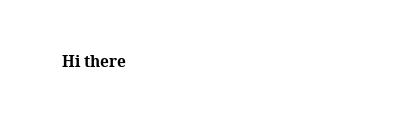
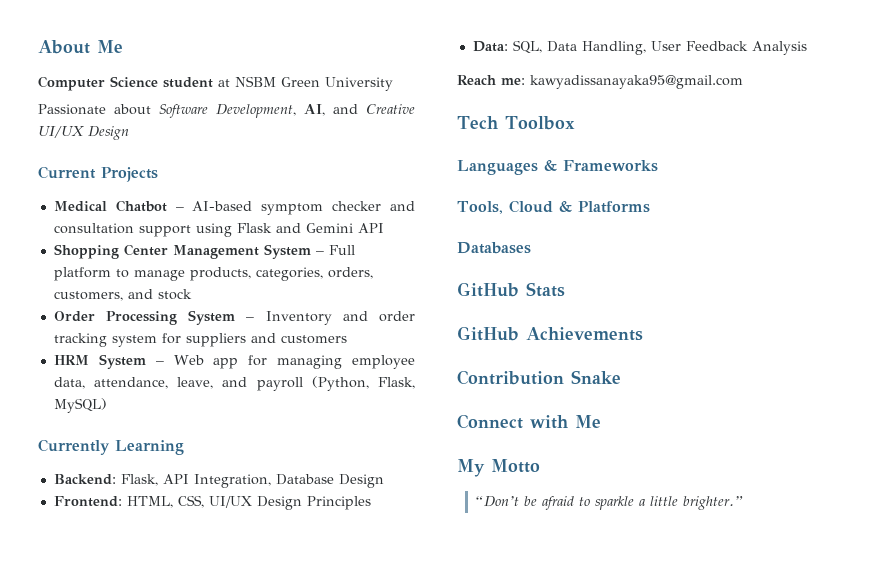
- Hi there
+ About Me
+ Computer Science student at NSBM Green University
+ Passionate about Software Development, AI, and Creative UI/UX Design
+ Current Projects
+ Medical Chatbot – AI-based symptom checker and consultation support using Flask and Gemini API
+ Shopping Center Management System – Full platform to manage products, categories, orders, customers, and stock
+ Order Processing System – Inventory and order tracking system for suppliers and customers
+ HRM System – Web app for managing employee data, attendance, leave, and payroll (Python, Flask, MySQL)
+ Currently Learning
+ Backend: Flask, API Integration, Database Design
+ Frontend: HTML, CSS, UI/UX Design Principles
+ Data: SQL, Data Handling, User Feedback Analysis
+ Reach me: kawyadissanayaka95@gmail.com
+ Tech Toolbox
+ Languages & Frameworks
+ Tools, Cloud & Platforms
+ Databases
+ GitHub Stats
+ GitHub Achievements
+ Contribution Snake
+ Connect with Me
+ My Motto
+ “Don’t be afraid to sparkle a little brighter.”

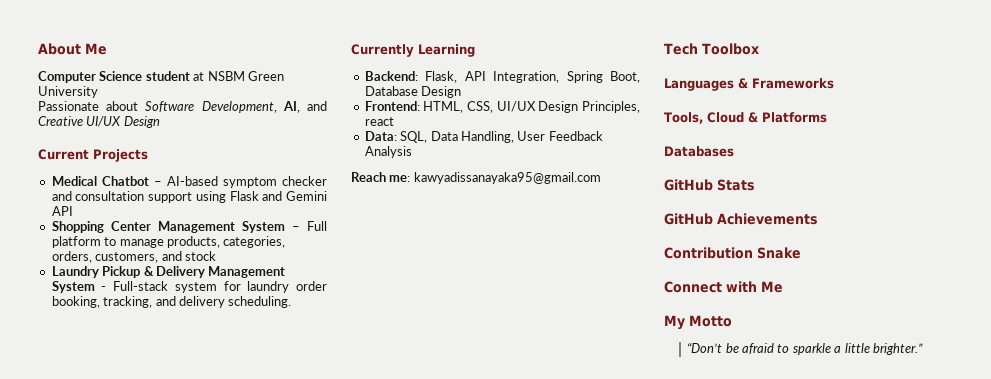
- Order Processing System – Inventory and order tracking system for suppliers and customers
- HRM System – Web app for managing employee data, attendance, leave, and payroll (Python, Flask, MySQL)
+ Laundry Pickup & Delivery Management System - Full-stack system for laundry order booking, tracking, and delivery scheduling.
- Backend: Flask, API Integration, Database Design
+ Backend: Flask, API Integration, Spring Boot, Database Design
- Frontend: HTML, CSS, UI/UX Design Principles
+ Frontend: HTML, CSS, UI/UX Design Principles, react

